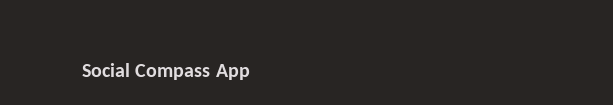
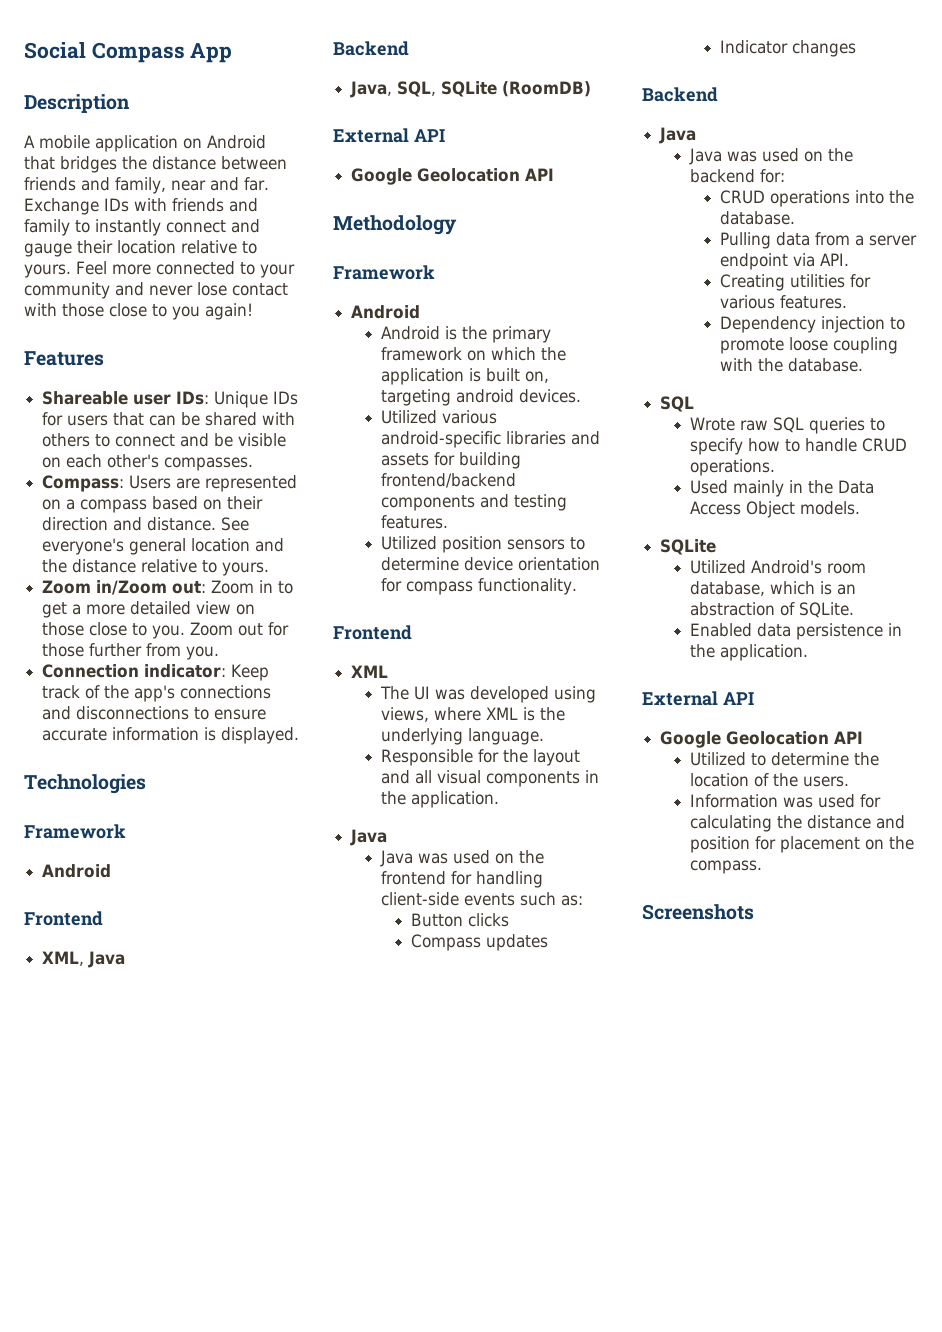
+ Description
+ A mobile application on Android that bridges the distance between friends and family, near and far. Exchange IDs with friends and family to instantly connect and gauge their location relative to yours. Feel more connected to your community and never lose contact with those close to you again!
+ Features
+ Shareable user IDs: Unique IDs for users that can be shared with others to connect and be visible on each other's compasses.
+ Compass: Users are represented on a compass based on their direction and distance. See everyone's general location and the distance relative to yours.
+ Zoom in/Zoom out: Zoom in to get a more detailed view on those close to you. Zoom out for those further from you.
+ Connection indicator: Keep track of the app's connections and disconnections to ensure accurate information is displayed.
+ Technologies
+ Framework
+ Android
+ Frontend
+ XML, Java
+ Backend
+ Java, SQL, SQLite (RoomDB)
+ External API
+ Google Geolocation API
+ Methodology
+ Framework
+ Android
+ Android is the primary framework on which the application is built on, targeting android devices.
+ Utilized various android-specific libraries and assets for building frontend/backend components and testing features.
+ Utilized position sensors to determine device orientation for compass functionality.
+ Frontend
+ XML
+ The UI was developed using views, where XML is the underlying language.
+ Responsible for the layout and all visual components in the application.
+ Java
+ Java was used on the frontend for handling client-side events such as:
+ Button clicks
+ Compass updates
+ Indicator changes
+ Backend
+ Java
+ Java was used on the backend for:
+ CRUD operations into the database.
+ Pulling data from a server endpoint via API.
+ Creating utilities for various features.
+ Dependency injection to promote loose coupling with the database.
+ SQL
+ Wrote raw SQL queries to specify how to handle CRUD operations.
+ Used mainly in the Data Access Object models.
+ SQLite
+ Utilized Android's room database, which is an abstraction of SQLite.
+ Enabled data persistence in the application.
+ External API
+ Google Geolocation API
+ Utilized to determine the location of the users.
+ Information was used for calculating the distance and position for placement on the compass.
+ Screenshots

